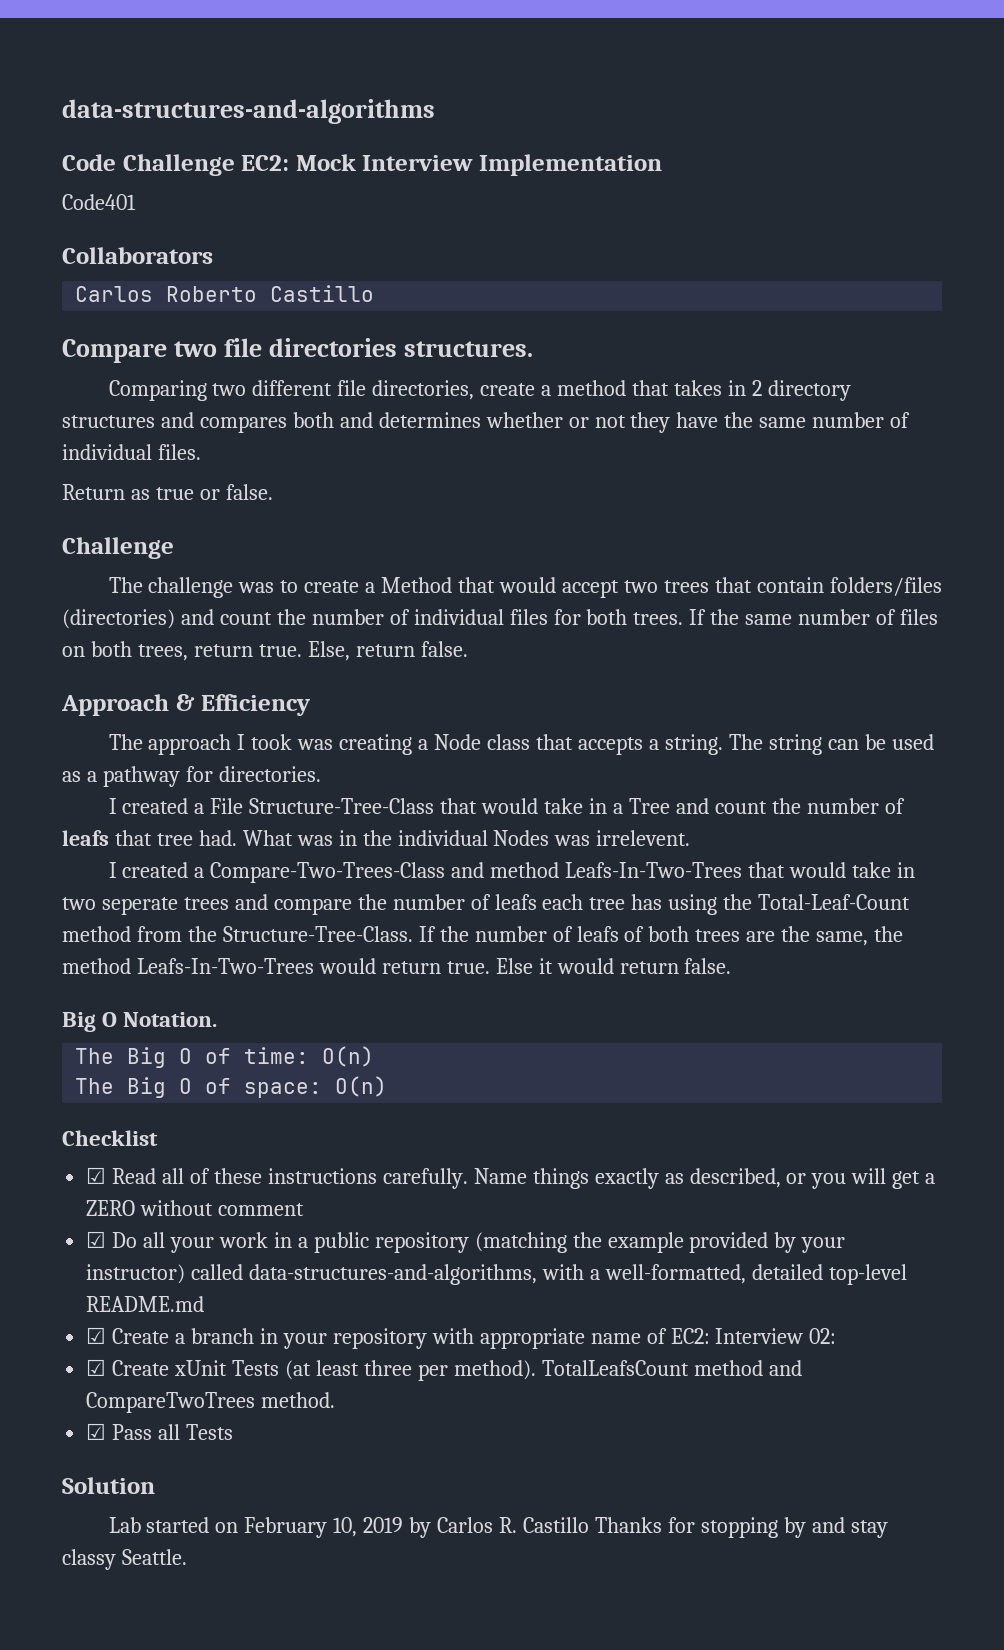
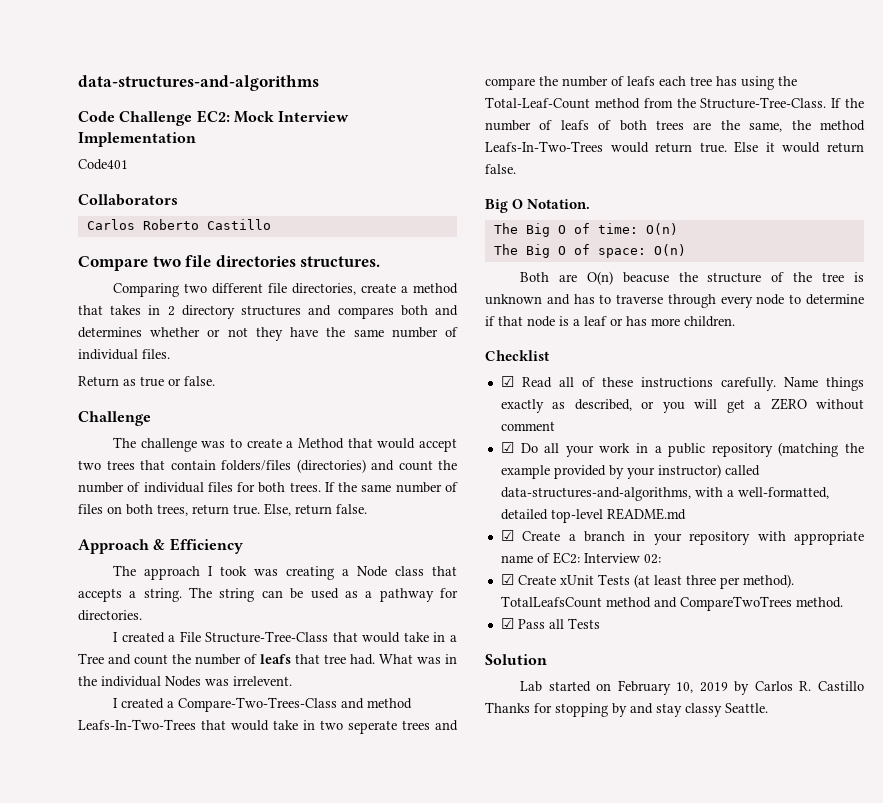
+ Both are O(n) beacuse the structure of the tree is unknown and has to traverse through every node to determine if that node is a leaf or has more children.

